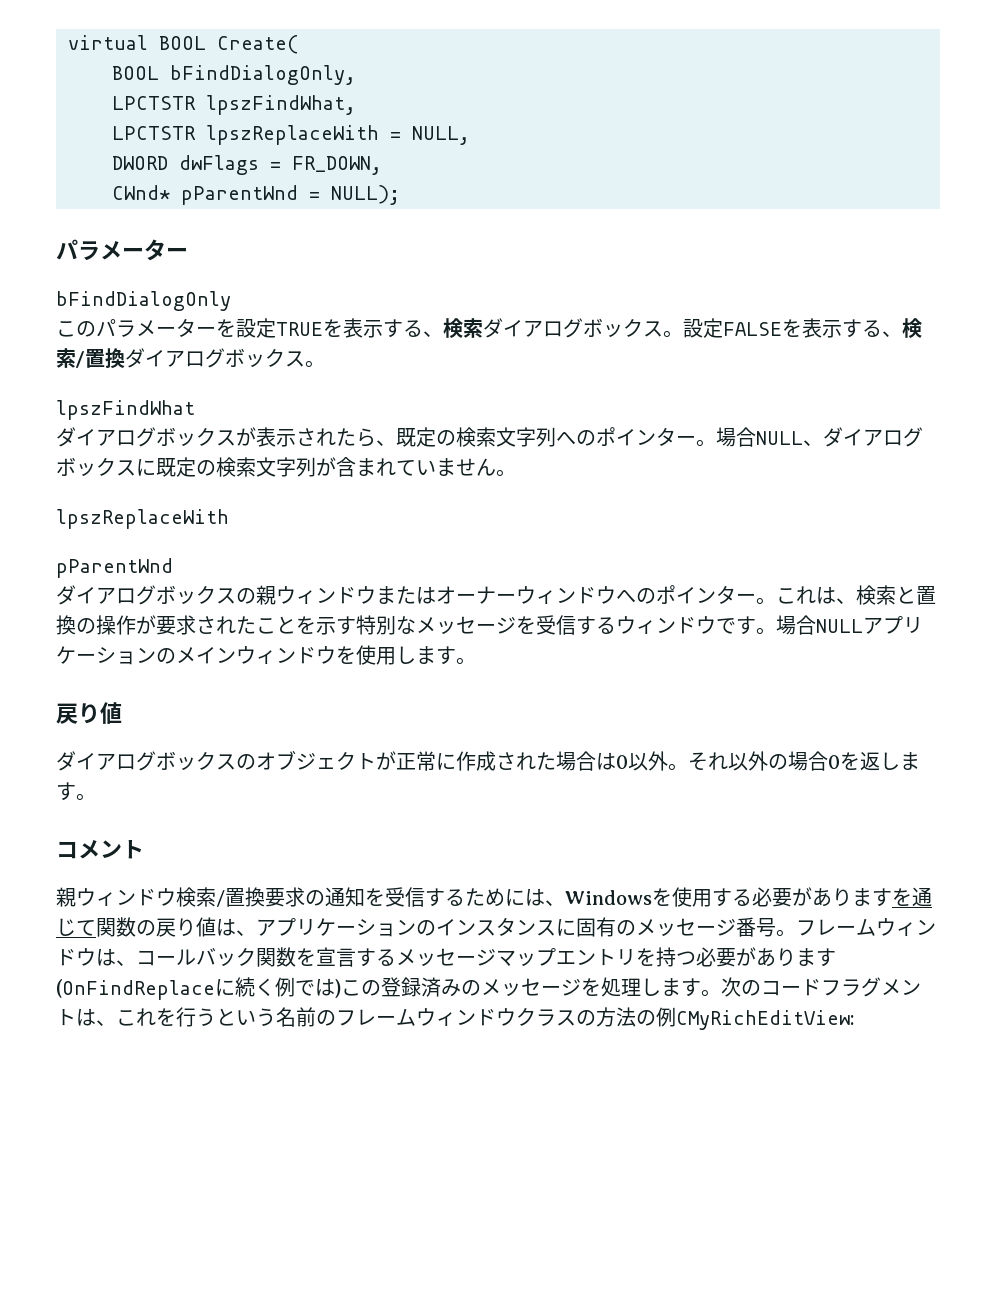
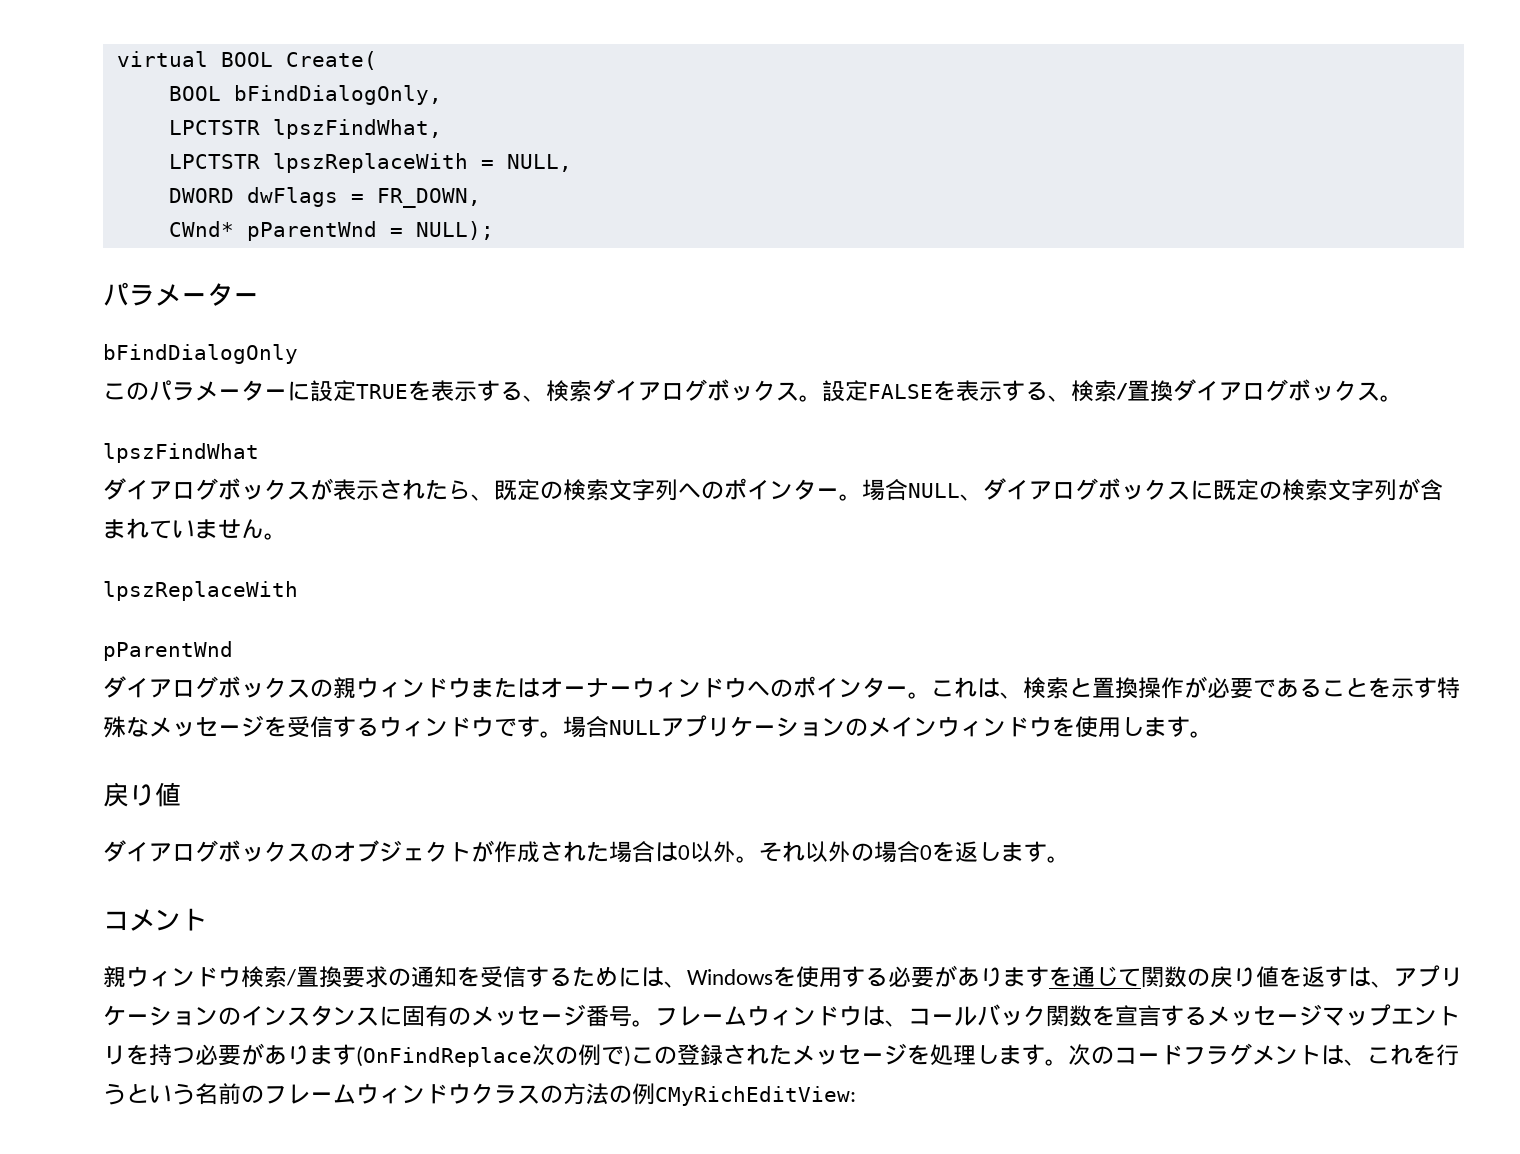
- このパラメーターを設定TRUEを表示する、検索ダイアログボックス。
+ このパラメーターに設定TRUEを表示する、検索ダイアログボックス。
- これは、検索と置換の操作が要求されたことを示す特別なメッセージを受信するウィンドウです。
+ これは、検索と置換操作が必要であることを示す特殊なメッセージを受信するウィンドウです。
- ダイアログボックスのオブジェクトが正常に作成された場合は0以外。
+ ダイアログボックスのオブジェクトが作成された場合は0以外。
- 親ウィンドウ検索/置換要求の通知を受信するためには、Windowsを使用する必要がありますを通じて関数の戻り値は、アプリケーションのインスタンスに固有のメッセージ番号。
+ 親ウィンドウ検索/置換要求の通知を受信するためには、Windowsを使用する必要がありますを通じて関数の戻り値を返すは、アプリケーションのインスタンスに固有のメッセージ番号。
- フレームウィンドウは、コールバック関数を宣言するメッセージマップエントリを持つ必要があります(OnFindReplaceに続く例では)この登録済みのメッセージを処理します。
+ フレームウィンドウは、コールバック関数を宣言するメッセージマップエントリを持つ必要があります(OnFindReplace次の例で)この登録されたメッセージを処理します。

